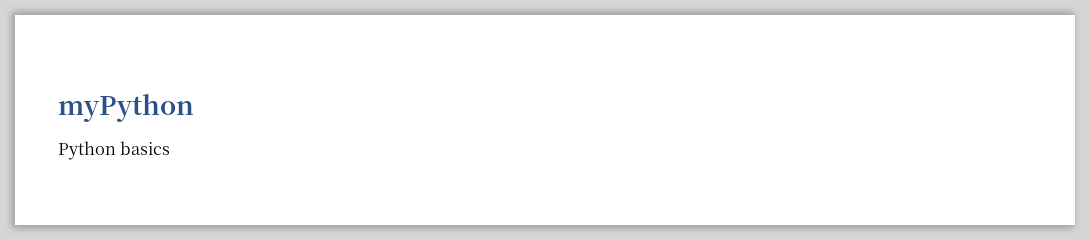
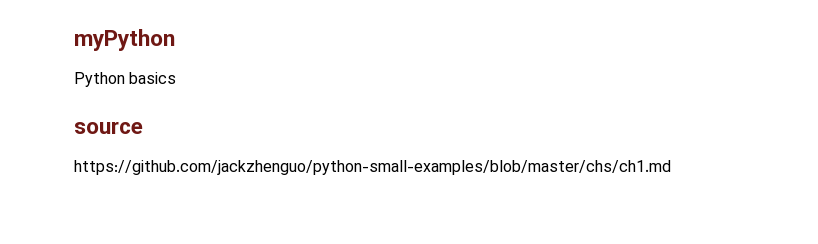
+ source
+ https://github.com/jackzhenguo/python-small-examples/blob/master/chs/ch1.md

